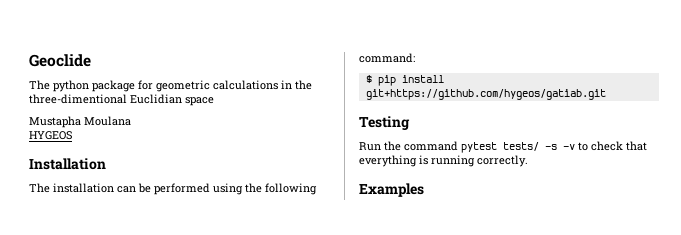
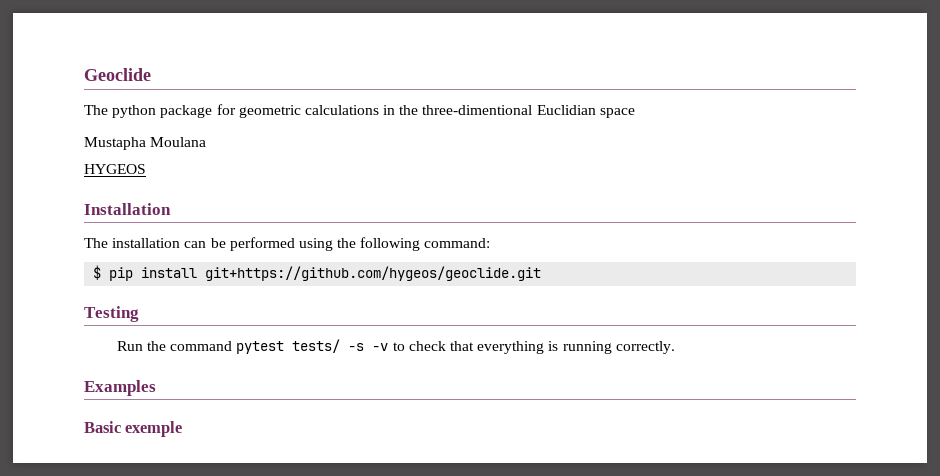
- $ pip install git+https://github.com/hygeos/gatiab.git
+ $ pip install git+https://github.com/hygeos/geoclide.git
+ Basic exemple

